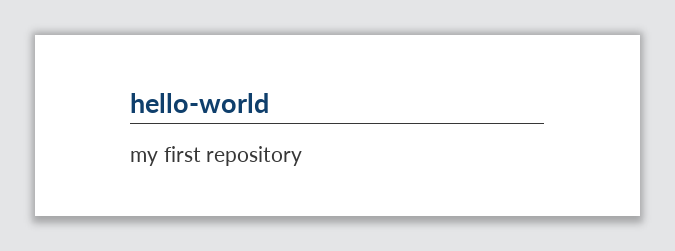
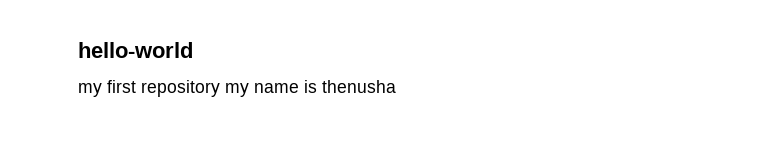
- my first repository
+ my first repository my name is thenusha

